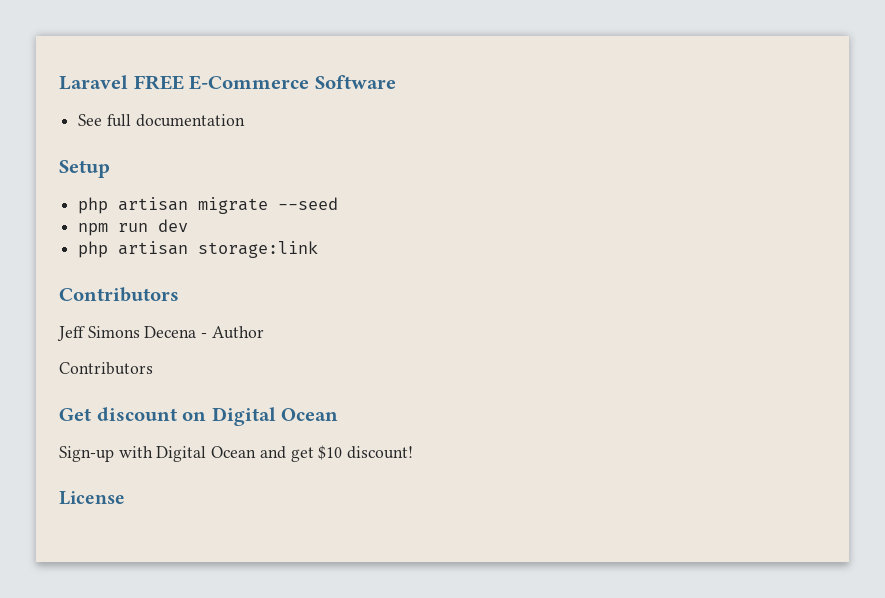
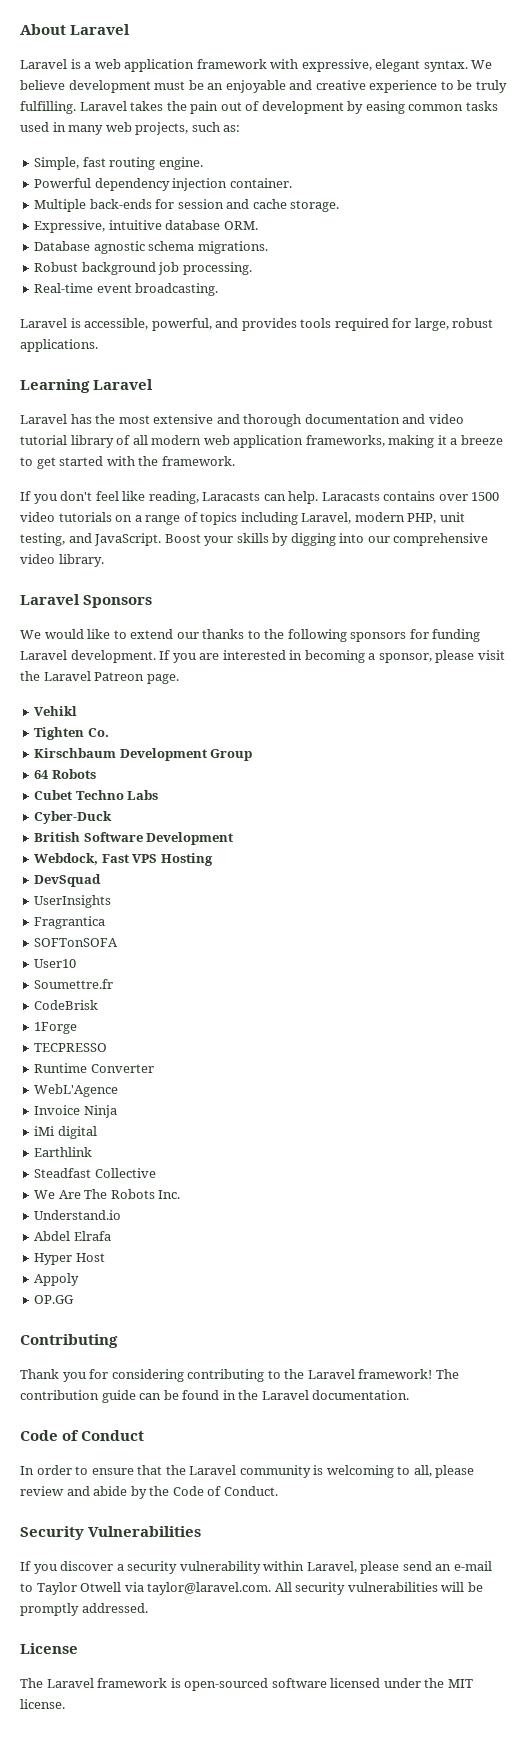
- Laravel FREE E-Commerce Software
- See full documentation
- Setup
- php artisan migrate --seed
- npm run dev
- php artisan storage:link
- Contributors
- Jeff Simons Decena - Author
- Contributors
- Get discount on Digital Ocean
- Sign-up with Digital Ocean and get $10 discount!
+ About Laravel
+ Laravel is a web application framework with expressive, elegant syntax. We believe development must be an enjoyable and creative experience to be truly fulfilling. Laravel takes the pain out of development by easing common tasks used in many web projects, such as:
+ Simple, fast routing engine.
+ Powerful dependency injection container.
+ Multiple back-ends for session and cache storage.
+ Expressive, intuitive database ORM.
+ Database agnostic schema migrations.
+ Robust background job processing.
+ Real-time event broadcasting.
+ Laravel is accessible, powerful, and provides tools required for large, robust applications.
+ Learning Laravel
+ Laravel has the most extensive and thorough documentation and video tutorial library of all modern web application frameworks, making it a breeze to get started with the framework.
+ If you don't feel like reading, Laracasts can help. Laracasts contains over 1500 video tutorials on a range of topics including Laravel, modern PHP, unit testing, and JavaScript. Boost your skills by digging into our comprehensive video library.
+ Laravel Sponsors
+ We would like to extend our thanks to the following sponsors for funding Laravel development. If you are interested in becoming a sponsor, please visit the Laravel Patreon page.
+ Vehikl
+ Tighten Co.
+ Kirschbaum Development Group
+ 64 Robots
+ Cubet Techno Labs
+ Cyber-Duck
+ British Software Development
+ Webdock, Fast VPS Hosting
+ DevSquad
+ UserInsights
+ Fragrantica
+ SOFTonSOFA
+ User10
+ Soumettre.fr
+ CodeBrisk
+ 1Forge
+ TECPRESSO
+ Runtime Converter
+ WebL'Agence
+ Invoice Ninja
+ iMi digital
+ Earthlink
+ Steadfast Collective
+ We Are The Robots Inc.
+ Understand.io
+ Abdel Elrafa
+ Hyper Host
+ Appoly
+ OP.GG
+ Contributing
+ Thank you for considering contributing to the Laravel framework! The contribution guide can be found in the Laravel documentation.
+ Code of Conduct
+ In order to ensure that the Laravel community is welcoming to all, please review and abide by the Code of Conduct.
+ Security Vulnerabilities
+ If you discover a security vulnerability within Laravel, please send an e-mail to Taylor Otwell via taylor@laravel.com. All security vulnerabilities will be promptly addressed.
  License
+ The Laravel framework is open-sourced software licensed under the MIT license.

